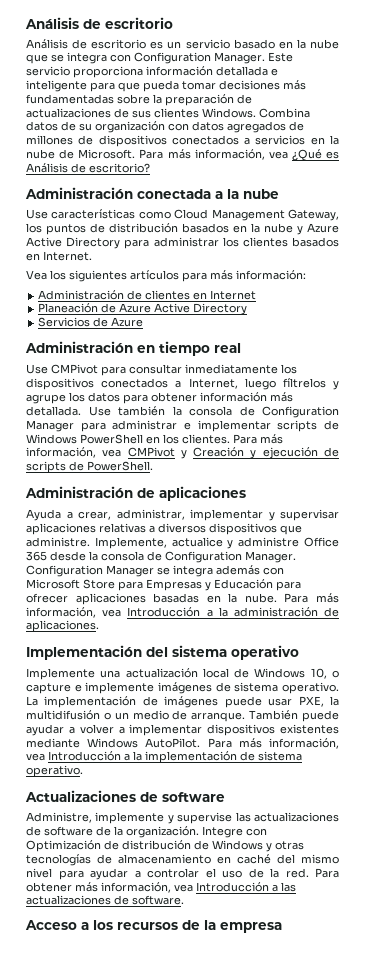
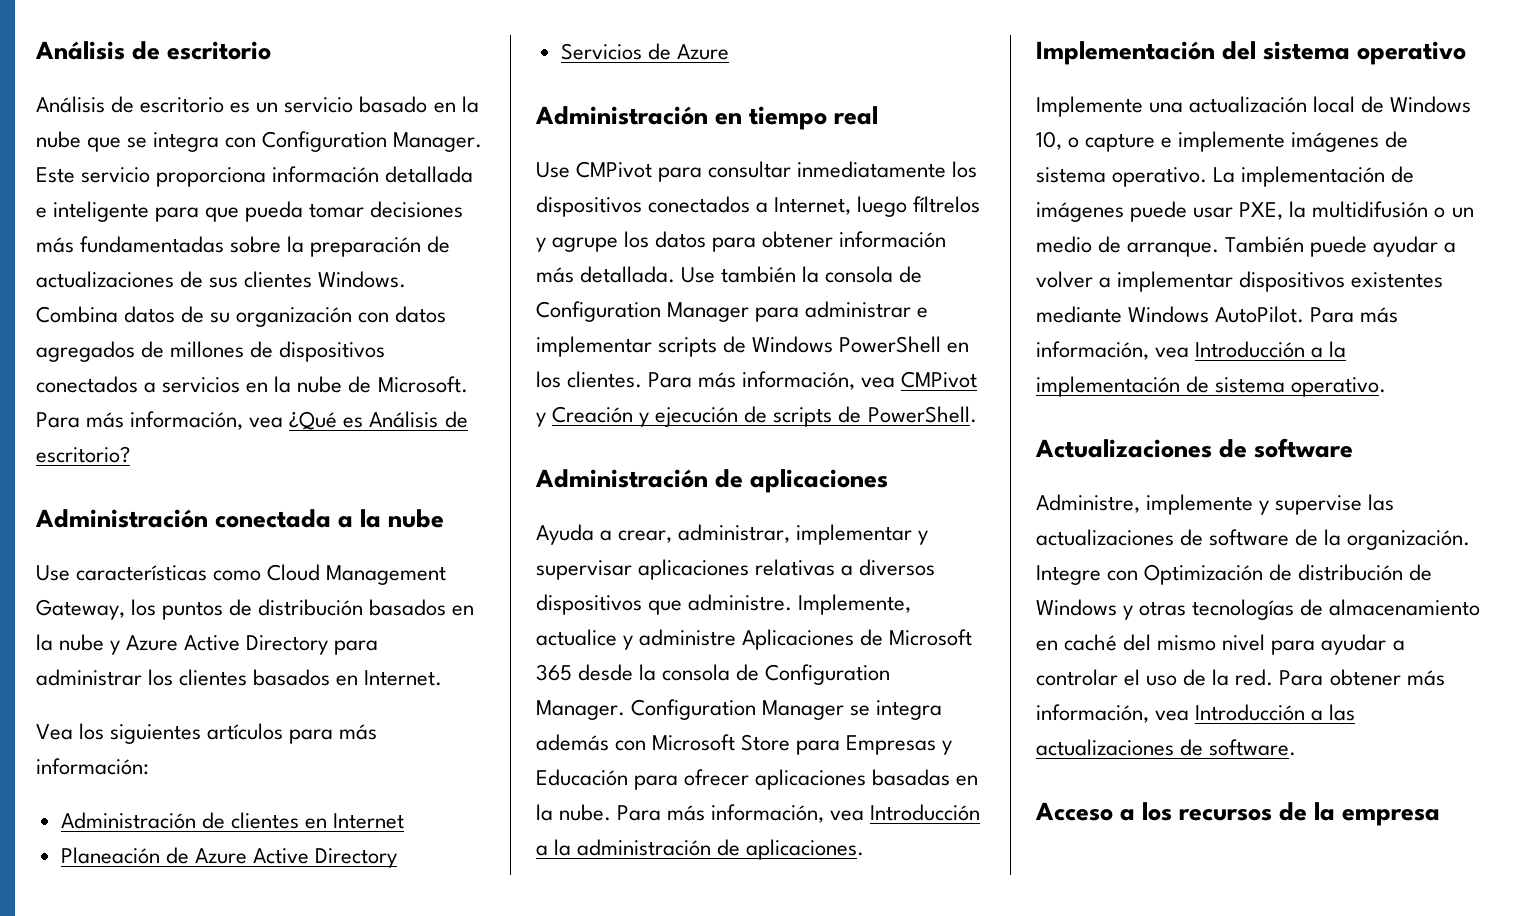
- Implemente, actualice y administre Office 365 desde la consola de Configuration Manager.
+ Implemente, actualice y administre Aplicaciones de Microsoft 365 desde la consola de Configuration Manager.

